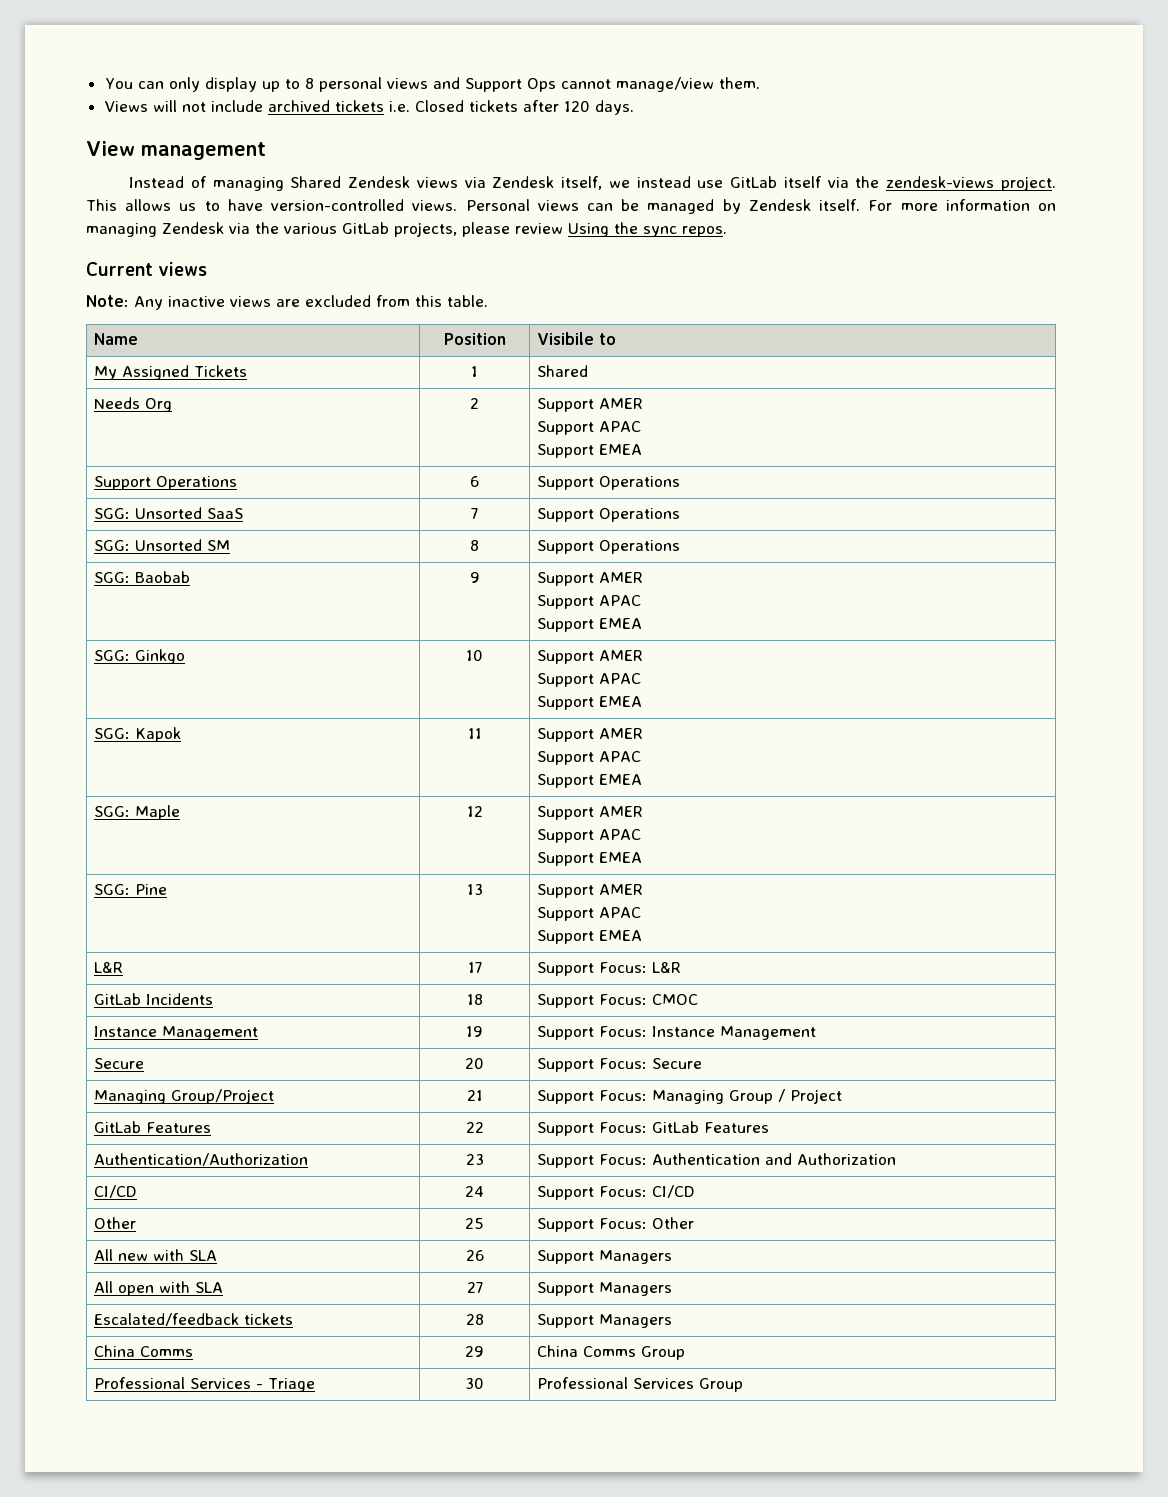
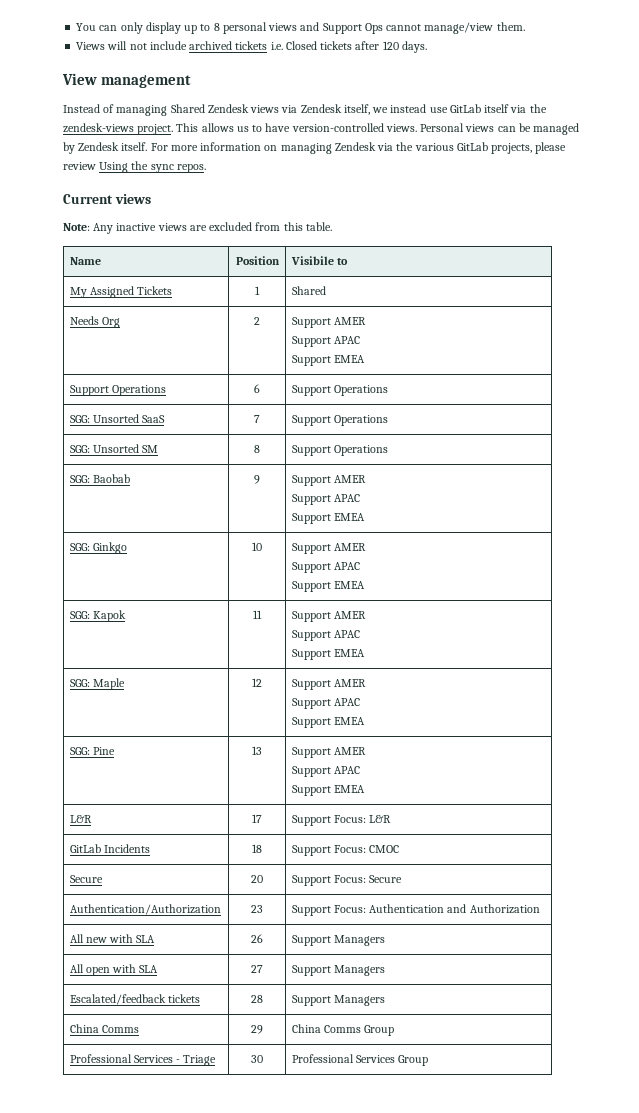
- Instance Management | 19 | Support Focus: Instance Management
- Managing Group/Project | 21 | Support Focus: Managing Group / Project
- GitLab Features | 22 | Support Focus: GitLab Features
- CI/CD | 24 | Support Focus: CI/CD
- Other | 25 | Support Focus: Other

